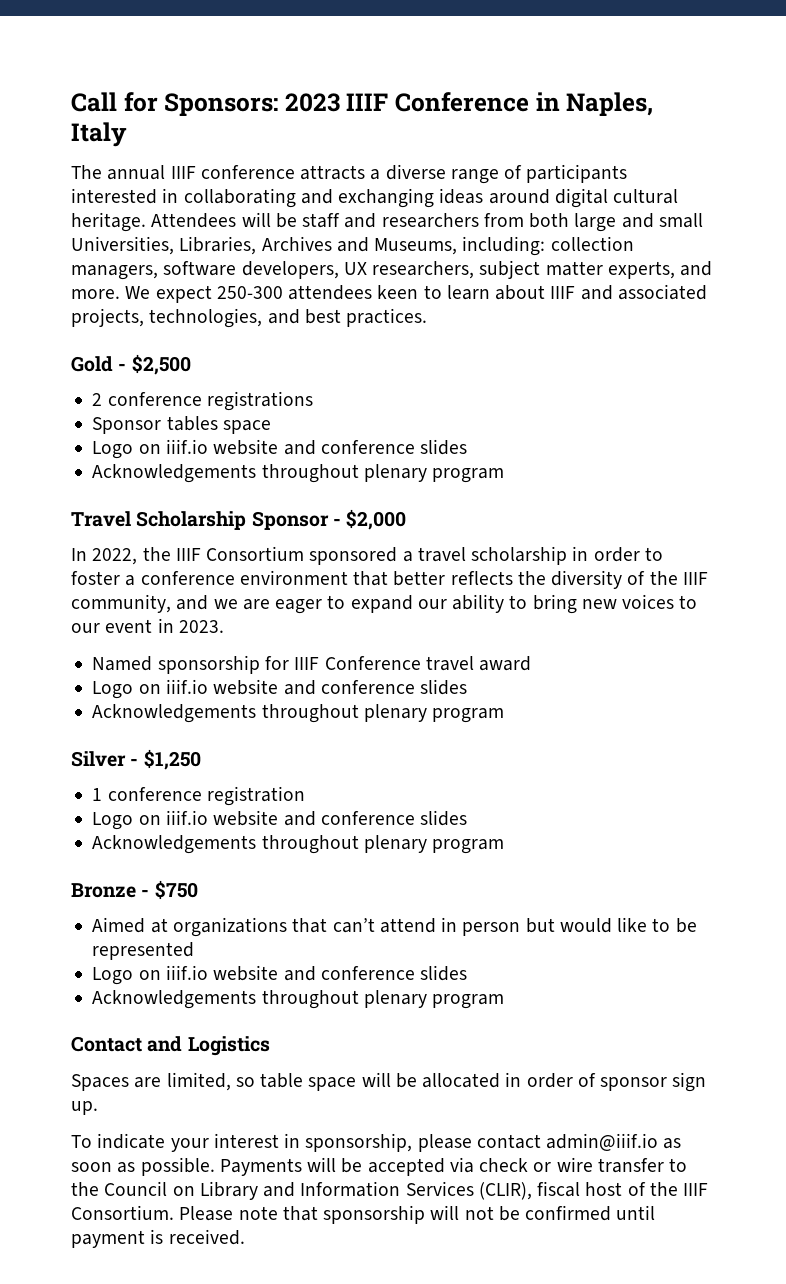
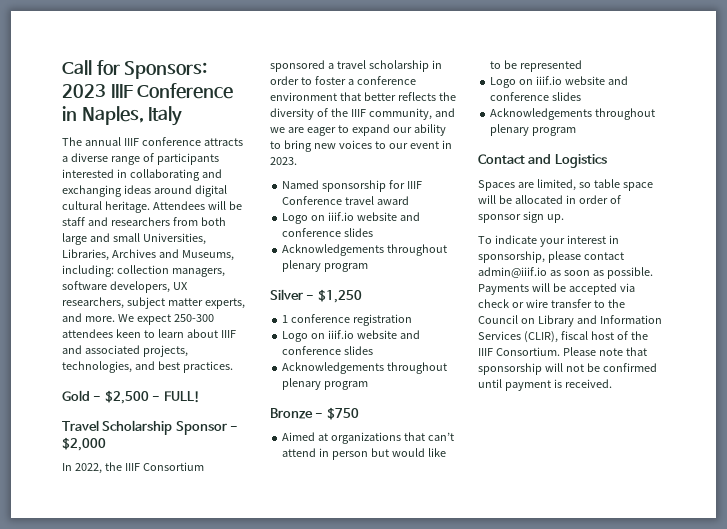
- Gold - $2,500
- 2 conference registrations
- Sponsor tables space
- Logo on iiif.io website and conference slides
- Acknowledgements throughout plenary program
+ Gold - $2,500 - FULL!

